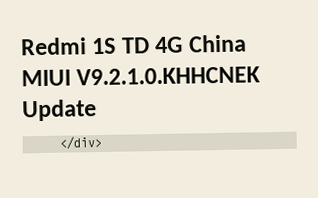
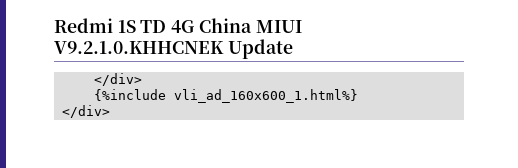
+ {%include vli_ad_160x600_1.html%}
+ </div>

